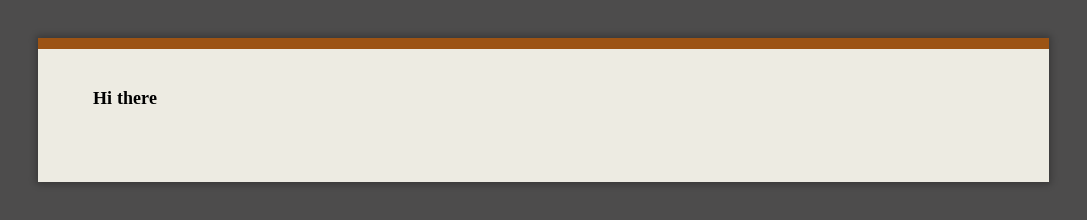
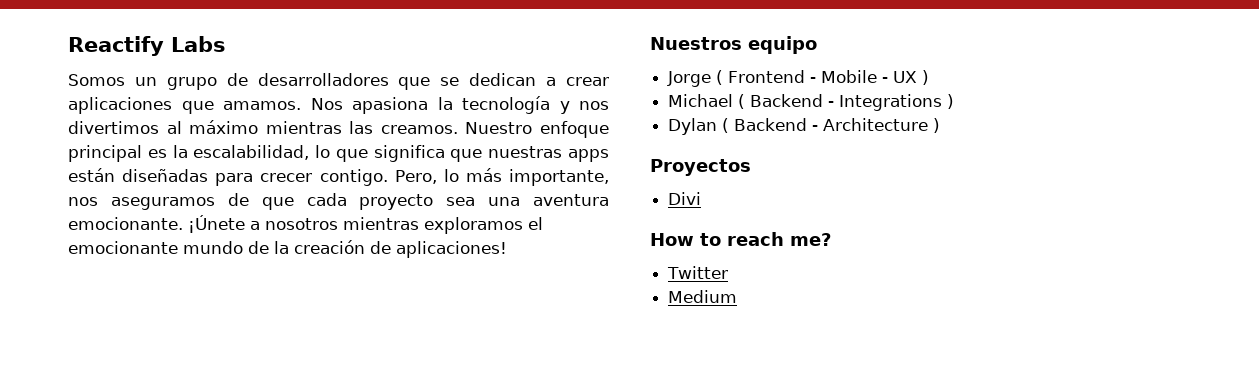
- Hi there
+ Reactify Labs
+ Somos un grupo de desarrolladores que se dedican a crear aplicaciones que amamos. Nos apasiona la tecnología y nos divertimos al máximo mientras las creamos. Nuestro enfoque principal es la escalabilidad, lo que significa que nuestras apps están diseñadas para crecer contigo. Pero, lo más importante, nos aseguramos de que cada proyecto sea una aventura emocionante. ¡Únete a nosotros mientras exploramos el emocionante mundo de la creación de aplicaciones!
+ Nuestros equipo
+ Jorge ( Frontend - Mobile - UX )
+ Michael ( Backend - Integrations )
+ Dylan ( Backend - Architecture )
+ Proyectos
+ Divi
+ How to reach me?
+ Twitter
+ Medium

